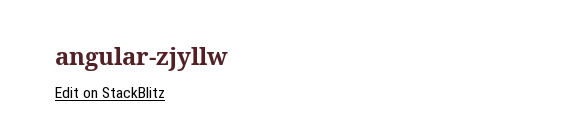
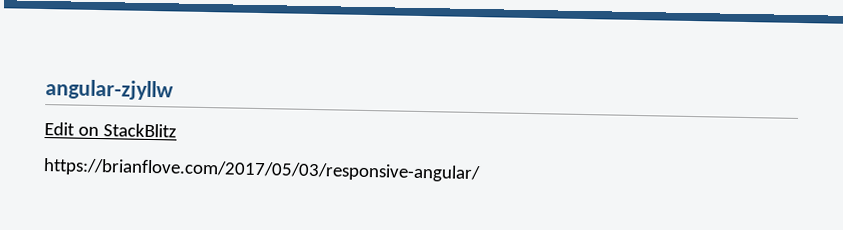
+ https://brianflove.com/2017/05/03/responsive-angular/

